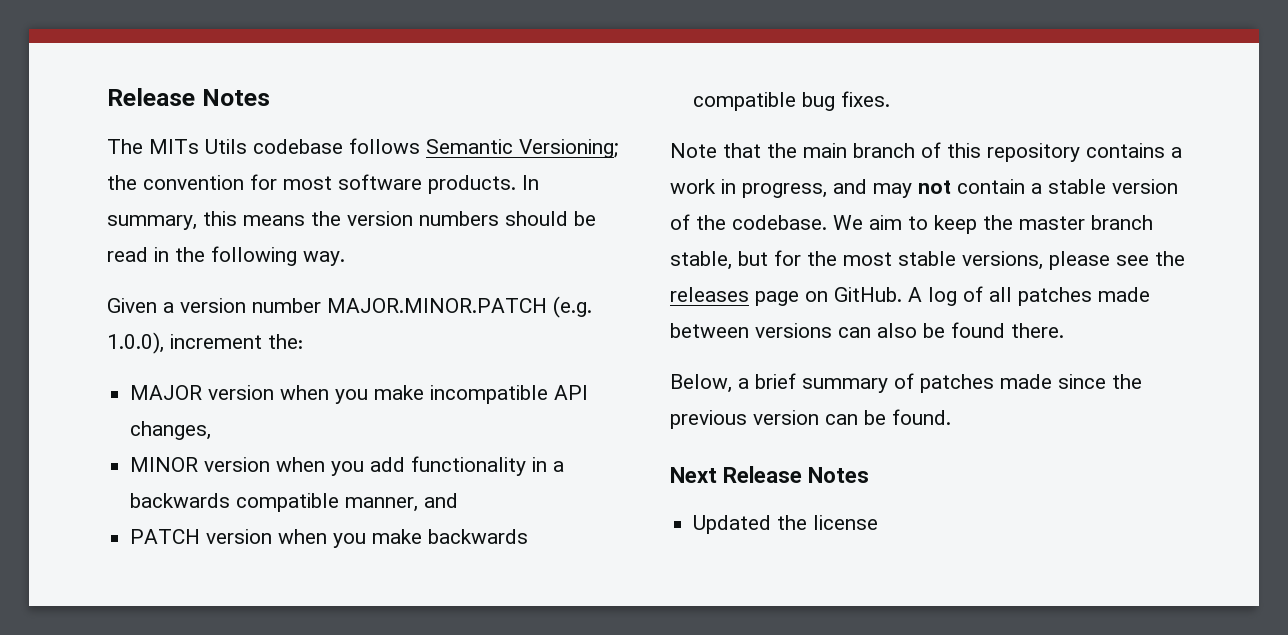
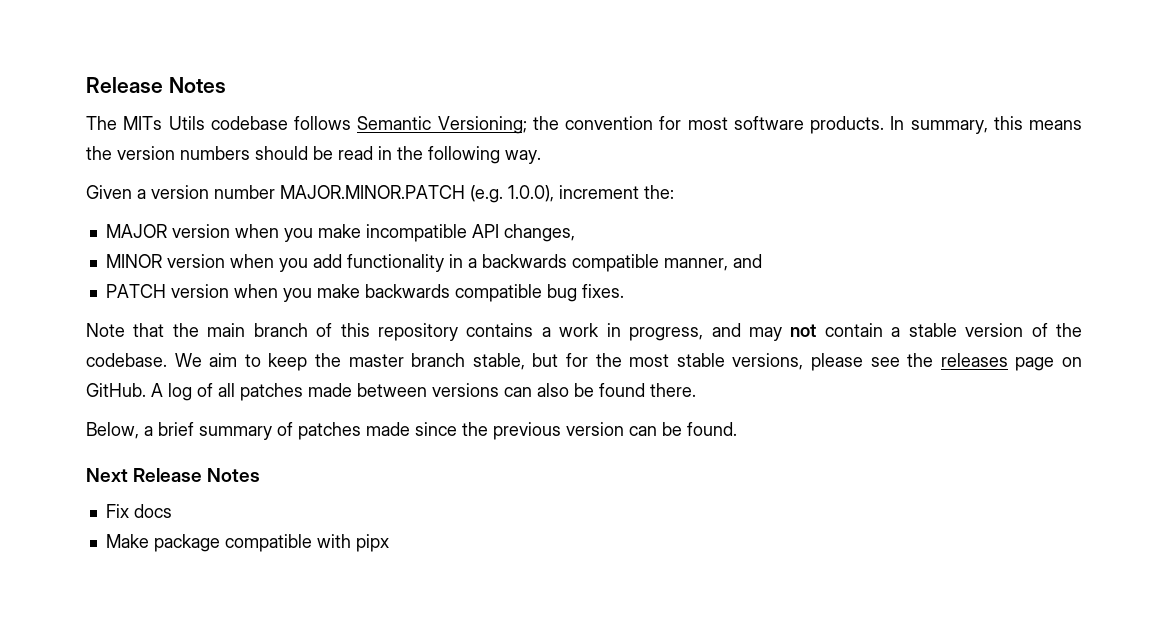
- Updated the license
+ Fix docs
+ Make package compatible with pipx

